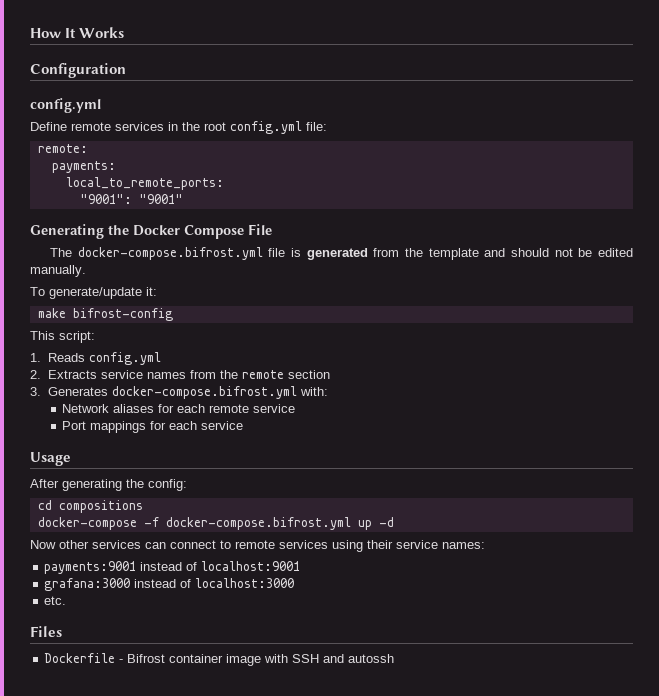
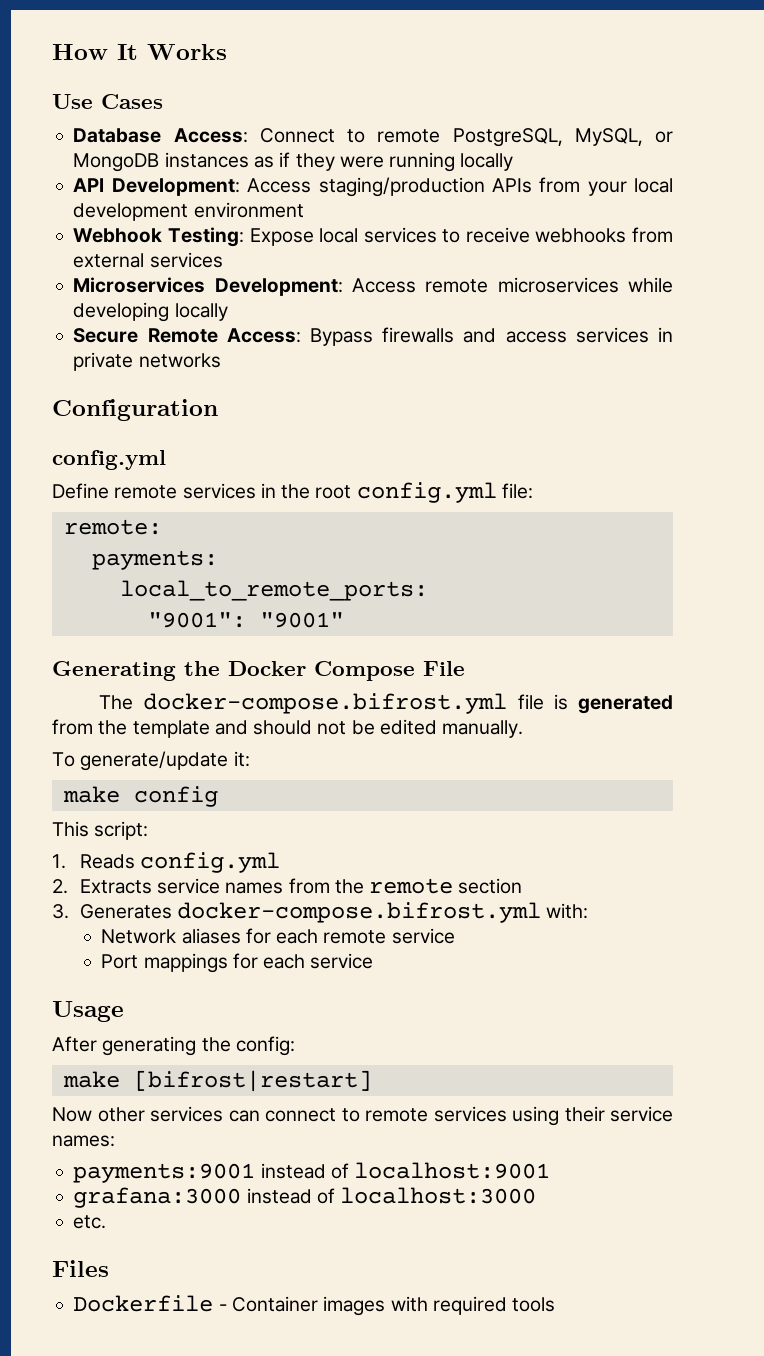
+ Use Cases
+ Database Access: Connect to remote PostgreSQL, MySQL, or MongoDB instances as if they were running locally
+ API Development: Access staging/production APIs from your local development environment
+ Webhook Testing: Expose local services to receive webhooks from external services
+ Microservices Development: Access remote microservices while developing locally
+ Secure Remote Access: Bypass firewalls and access services in private networks
- make bifrost-config
+ make config
- cd compositions
- docker-compose -f docker-compose.bifrost.yml up -d
+ make [bifrost|restart]
- Dockerfile - Bifrost container image with SSH and autossh
+ Dockerfile - Container images with required tools

